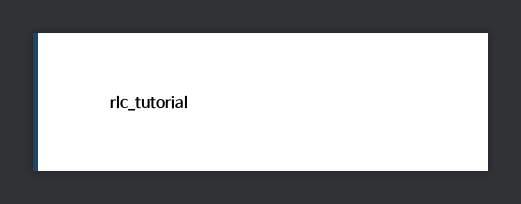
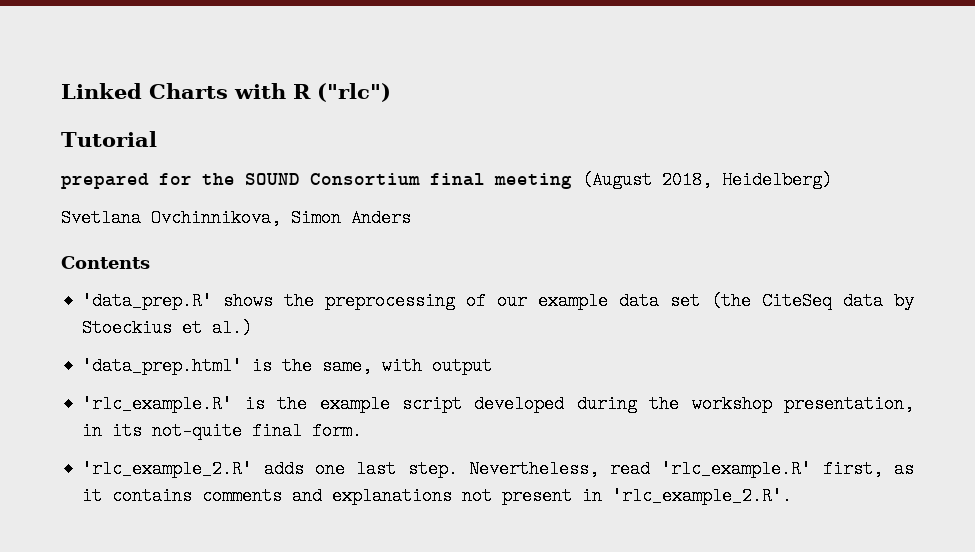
- rlc_tutorial
+ Linked Charts with R ("rlc")
+ Tutorial
+ prepared for the SOUND Consortium final meeting (August 2018, Heidelberg)
+ Svetlana Ovchinnikova, Simon Anders
+ Contents
+ 'data_prep.R' shows the preprocessing of our example data set (the CiteSeq data by Stoeckius et al.)
+ 'data_prep.html' is the same, with output
+ 'rlc_example.R' is the example script developed during the workshop presentation, in its not-quite final form.
+ 'rlc_example_2.R' adds one last step. Nevertheless, read 'rlc_example.R' first, as it contains comments and explanations not present in 'rlc_example_2.R'.

